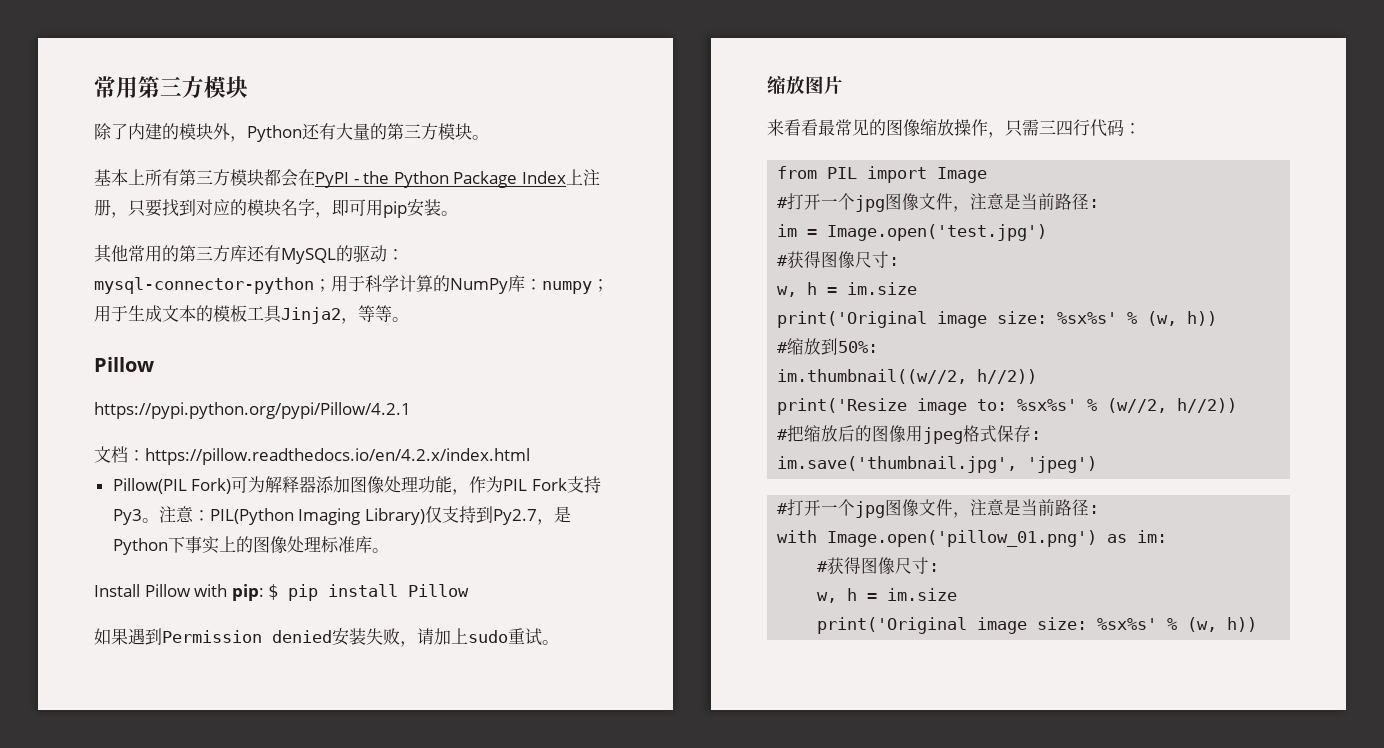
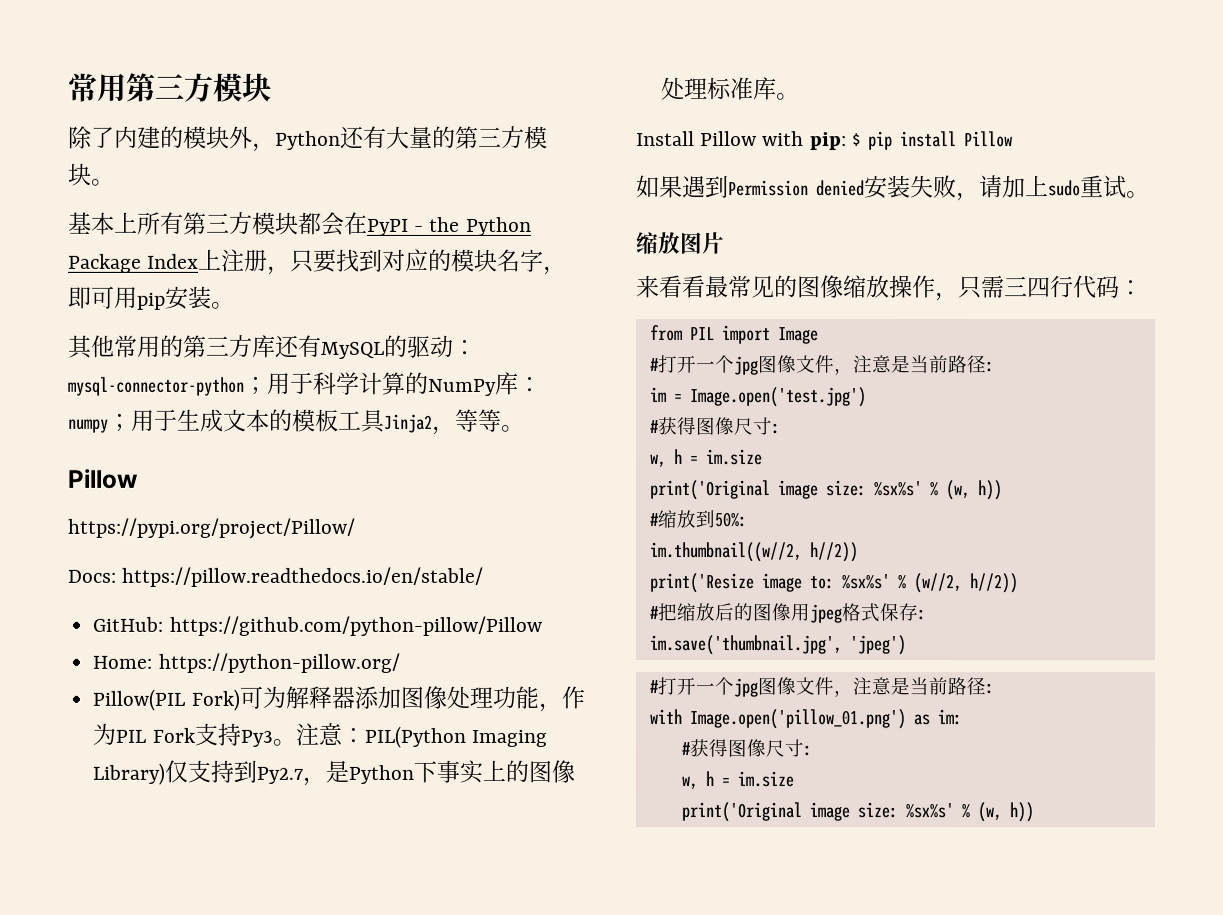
- https://pypi.python.org/pypi/Pillow/4.2.1
- 文档：https://pillow.readthedocs.io/en/4.2.x/index.html
+ https://pypi.org/project/Pillow/
+ Docs: https://pillow.readthedocs.io/en/stable/
+ GitHub: https://github.com/python-pillow/Pillow
+ Home: https://python-pillow.org/

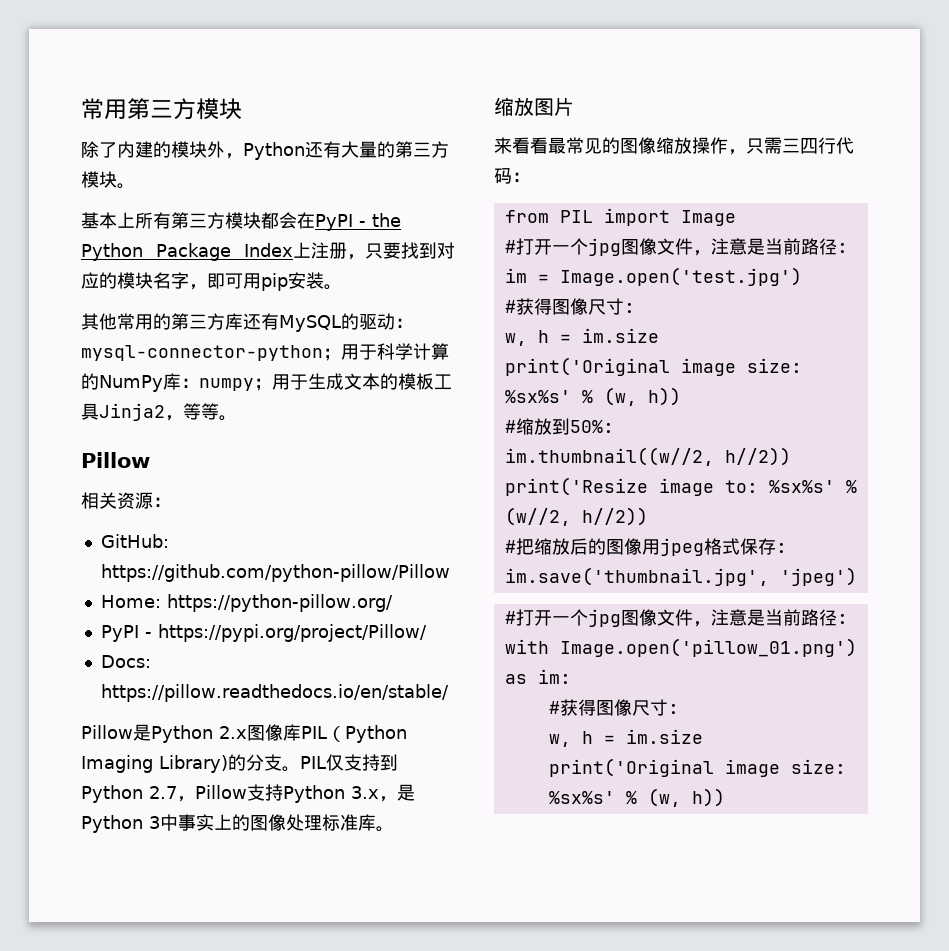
- https://pypi.org/project/Pillow/
- Docs: https://pillow.readthedocs.io/en/stable/
+ 相关资源：
- Pillow(PIL Fork)可为解释器添加图像处理功能，作为PIL Fork支持Py3。注意：PIL(Python Imaging Library)仅支持到Py2.7，是Python下事实上的图像处理标准库。
+ PyPI - https://pypi.org/project/Pillow/
+ Docs: https://pillow.readthedocs.io/en/stable/
+ Pillow是Python 2.x图像库PIL（Python Imaging Library)的分支。PIL仅支持到Python 2.7，Pillow支持Python 3.x，是Python 3中事实上的图像处理标准库。
- Install Pillow with pip: $ pip install Pillow
- 如果遇到Permission denied安装失败，请加上sudo重试。

